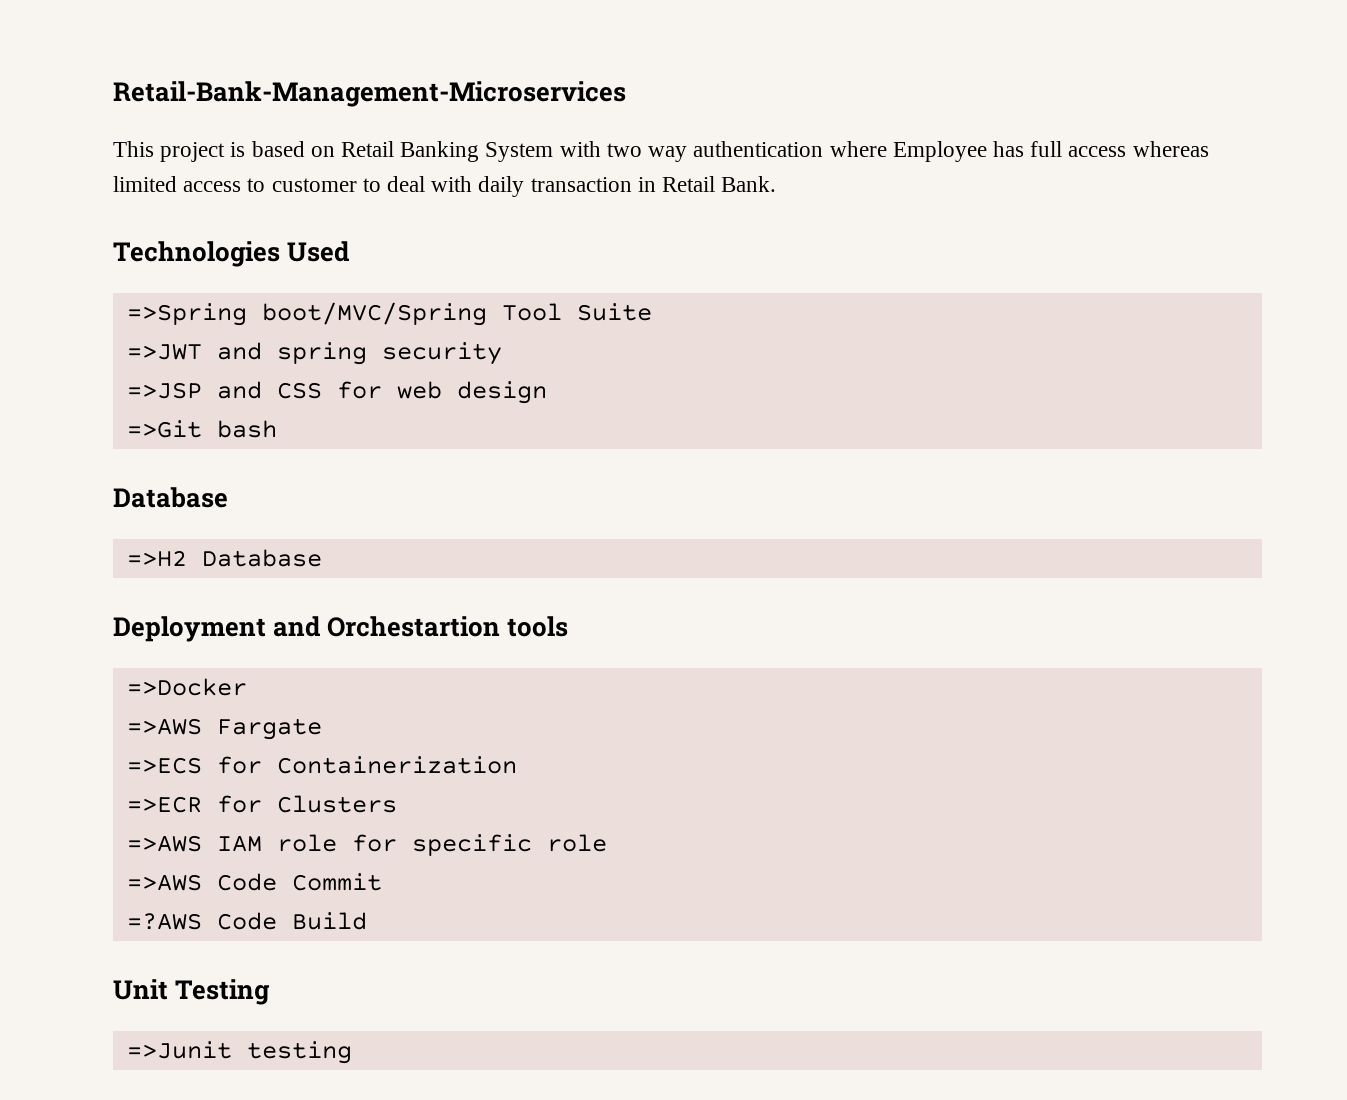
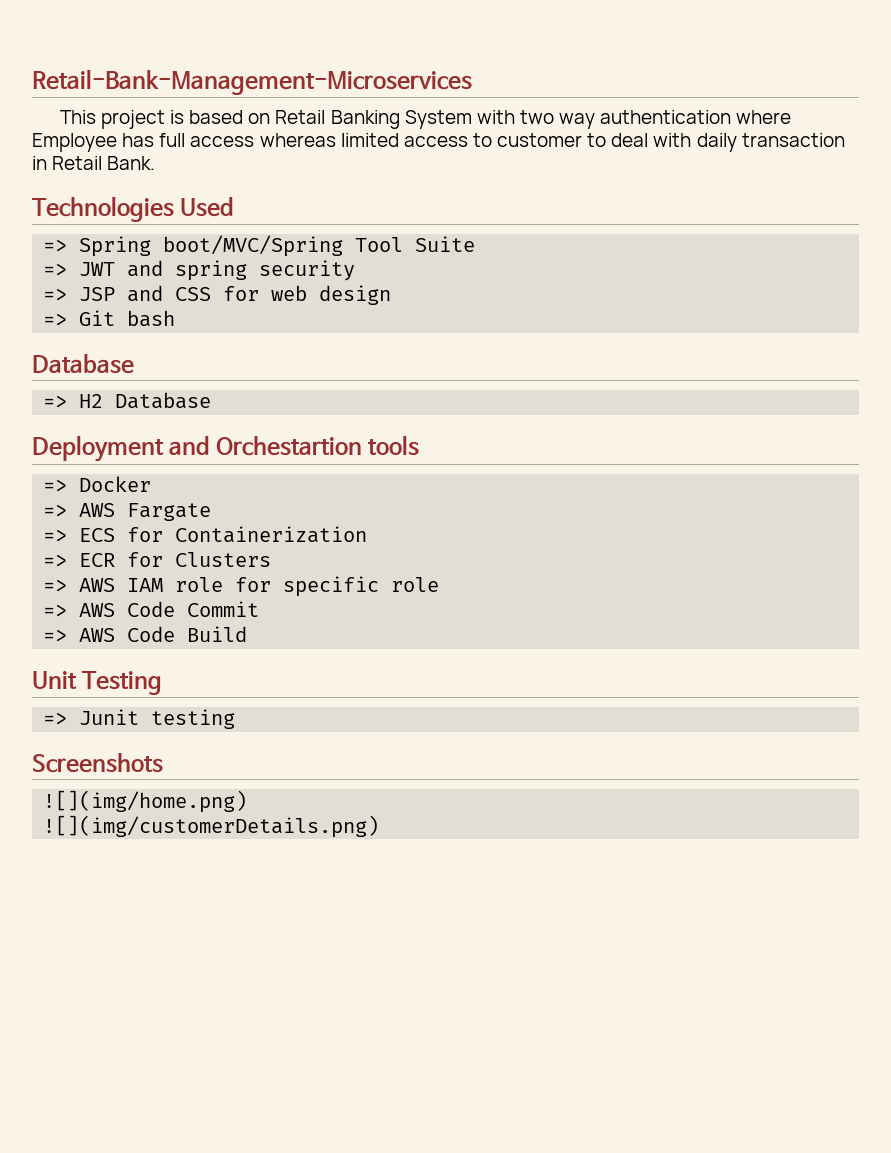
- =>Spring boot/MVC/Spring Tool Suite
+ => Spring boot/MVC/Spring Tool Suite
- =>JWT and spring security
+ => JWT and spring security
- =>JSP and CSS for web design
+ => JSP and CSS for web design
- =>Git bash
+ => Git bash
- =>H2 Database
+ => H2 Database
- =>Docker
- =>AWS Fargate
+ => Docker
+ => AWS Fargate
- =>ECS for Containerization
+ => ECS for Containerization
- =>ECR for Clusters
+ => ECR for Clusters
- =>AWS IAM role for specific role
+ => AWS IAM role for specific role
- =>AWS Code Commit
+ => AWS Code Commit
- =?AWS Code Build
+ => AWS Code Build
- =>Junit testing
+ => Junit testing
+ Screenshots
+ ![](img/home.png)
+ ![](img/customerDetails.png)

